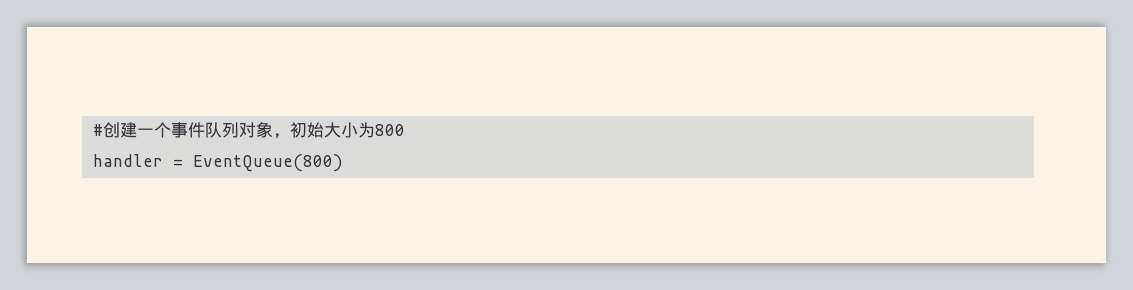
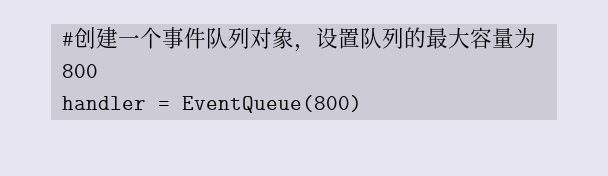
- #创建一个事件队列对象，初始大小为800
+ #创建一个事件队列对象，设置队列的最大容量为800

